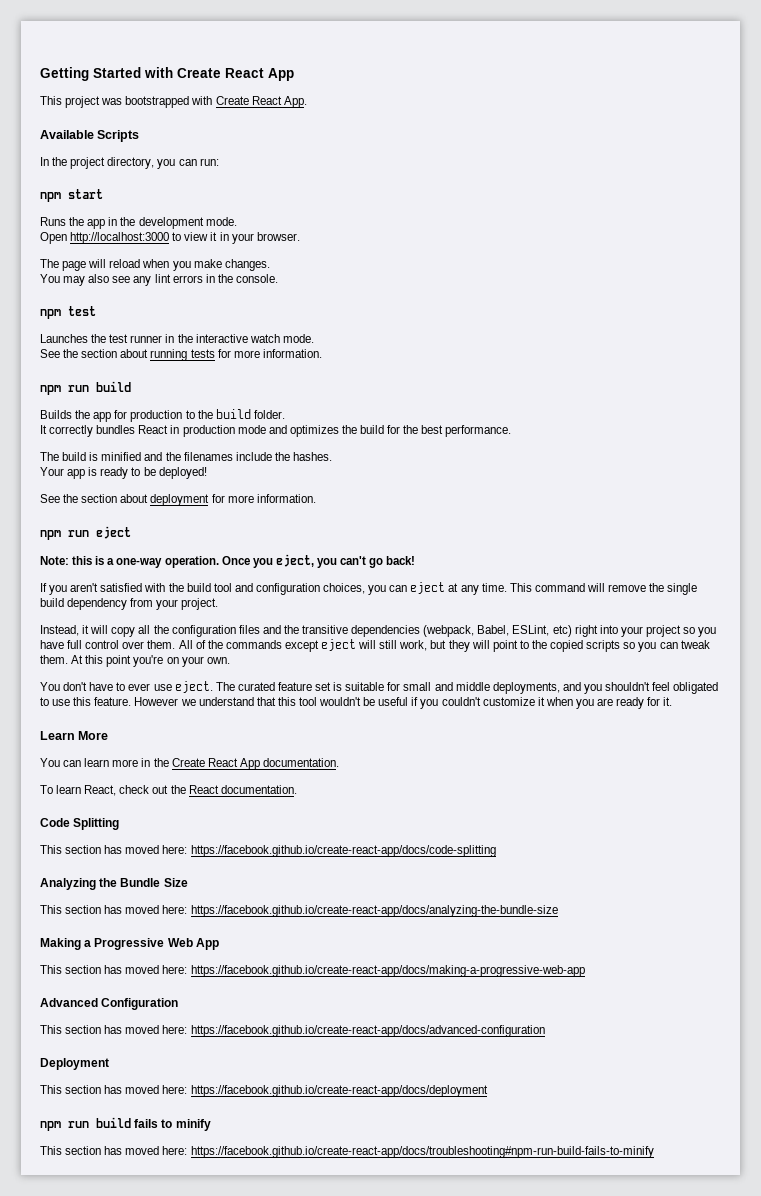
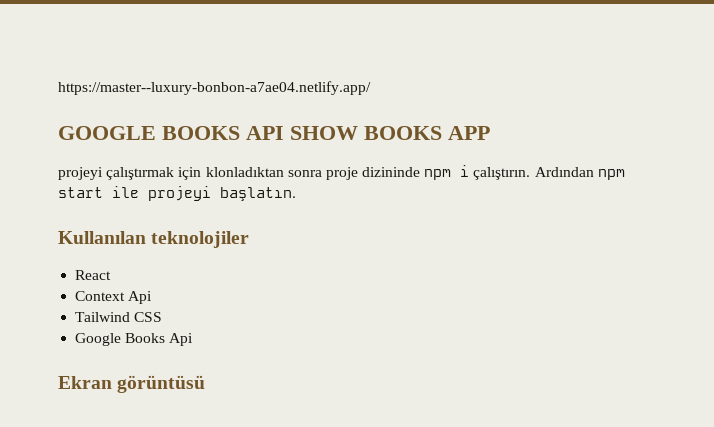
- Getting Started with Create React App
- This project was bootstrapped with Create React App.
- Available Scripts
- In the project directory, you can run:
- npm start
- Runs the app in the development mode.
- Open http://localhost:3000 to view it in your browser.
- The page will reload when you make changes.
- You may also see any lint errors in the console.
- npm test
- Launches the test runner in the interactive watch mode.
- See the section about running tests for more information.
- npm run build
- Builds the app for production to the build folder.
- It correctly bundles React in production mode and optimizes the build for the best performance.
- The build is minified and the filenames include the hashes.
- Your app is ready to be deployed!
- See the section about deployment for more information.
- npm run eject
- Note: this is a one-way operation. Once you eject, you can't go back!
- If you aren't satisfied with the build tool and configuration choices, you can eject at any time. This command will remove the single build dependency from your project.
- Instead, it will copy all the configuration files and the transitive dependencies (webpack, Babel, ESLint, etc) right into your project so you have full control over them. All of the commands except eject will still work, but they will point to the copied scripts so you can tweak them. At this point you're on your own.
- You don't have to ever use eject. The curated feature set is suitable for small and middle deployments, and you shouldn't feel obligated to use this feature. However we understand that this tool wouldn't be useful if you couldn't customize it when you are ready for it.
- Learn More
- You can learn more in the Create React App documentation.
- To learn React, check out the React documentation.
- Code Splitting
- This section has moved here: https://facebook.github.io/create-react-app/docs/code-splitting
- Analyzing the Bundle Size
- This section has moved here: https://facebook.github.io/create-react-app/docs/analyzing-the-bundle-size
- Making a Progressive Web App
- This section has moved here: https://facebook.github.io/create-react-app/docs/making-a-progressive-web-app
- Advanced Configuration
- This section has moved here: https://facebook.github.io/create-react-app/docs/advanced-configuration
- Deployment
- This section has moved here: https://facebook.github.io/create-react-app/docs/deployment
- npm run build fails to minify
- This section has moved here: https://facebook.github.io/create-react-app/docs/troubleshooting#npm-run-build-fails-to-minify
+ https://master--luxury-bonbon-a7ae04.netlify.app/
+ GOOGLE BOOKS API SHOW BOOKS APP
+ projeyi çalıştırmak için klonladıktan sonra proje dizininde npm i çalıştırın. Ardından npm start ile projeyi başlatın.
+ Kullanılan teknolojiler
+ React
+ Context Api
+ Tailwind CSS
+ Google Books Api
+ Ekran görüntüsü

